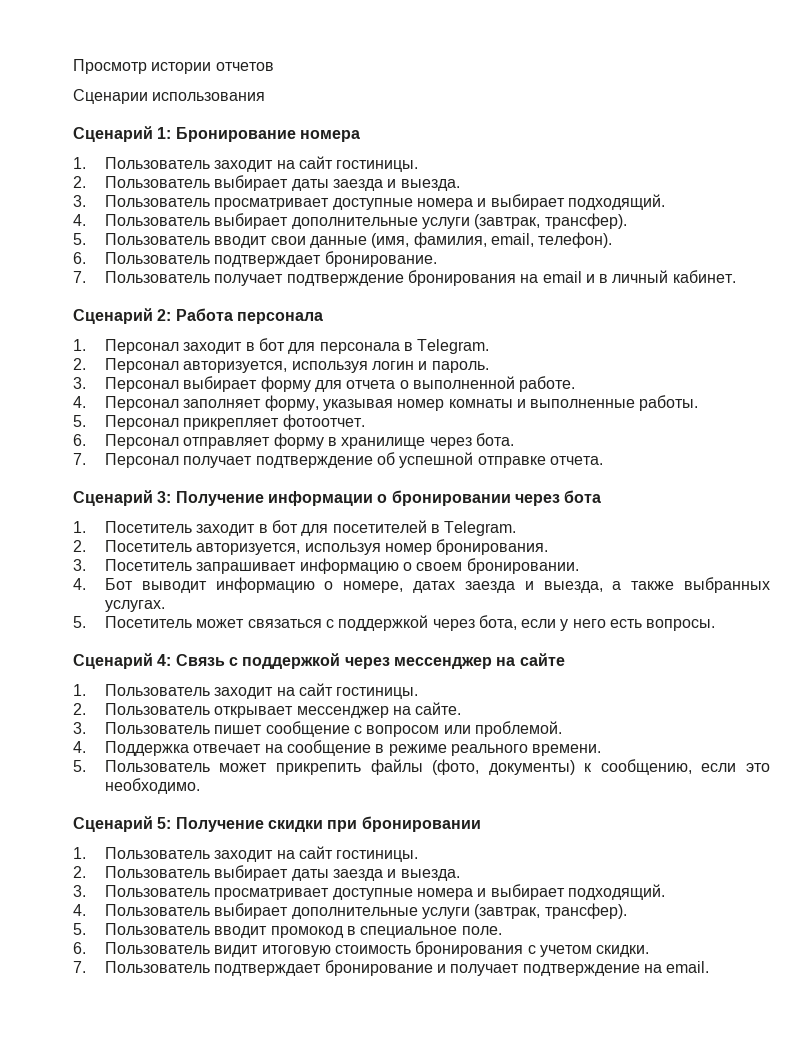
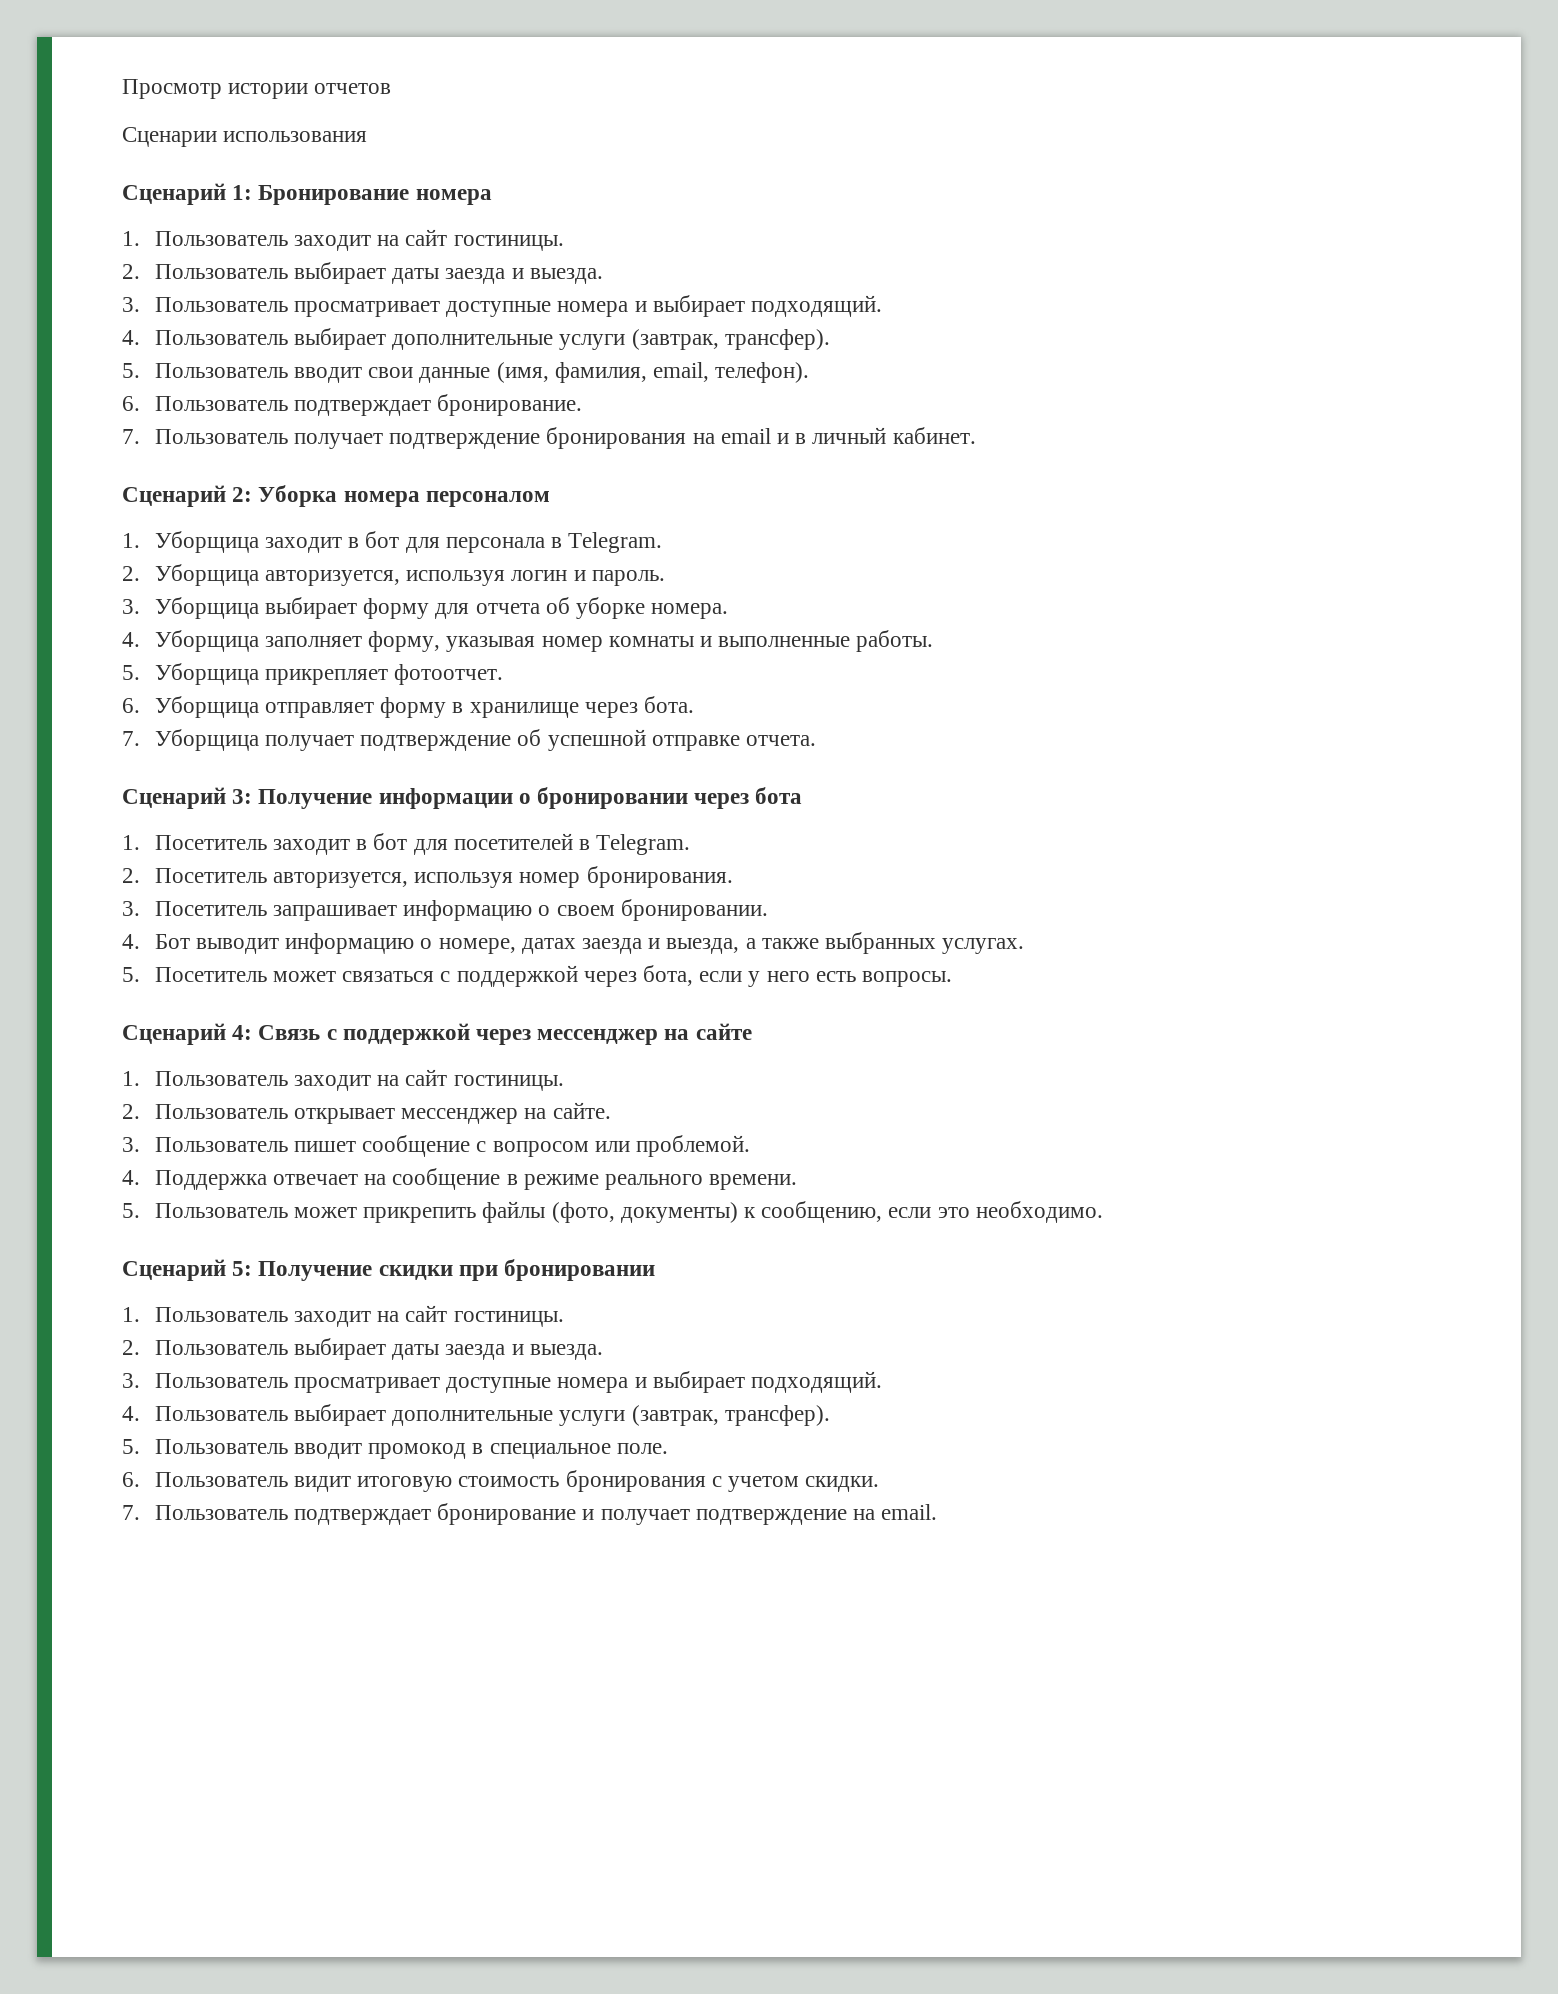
- Сценарий 2: Работа персонала
- 1. Персонал заходит в бот для персонала в Telegram.
+ Сценарий 2: Уборка номера персоналом
+ 1. Уборщица заходит в бот для персонала в Telegram.
- 2. Персонал авторизуется, используя логин и пароль.
+ 2. Уборщица авторизуется, используя логин и пароль.
- 3. Персонал выбирает форму для отчета о выполненной работе.
- 4. Персонал заполняет форму, указывая номер комнаты и выполненные работы.
+ 3. Уборщица выбирает форму для отчета об уборке номера.
+ 4. Уборщица заполняет форму, указывая номер комнаты и выполненные работы.
- 5. Персонал прикрепляет фотоотчет.
+ 5. Уборщица прикрепляет фотоотчет.
- 6. Персонал отправляет форму в хранилище через бота.
+ 6. Уборщица отправляет форму в хранилище через бота.
- 7. Персонал получает подтверждение об успешной отправке отчета.
+ 7. Уборщица получает подтверждение об успешной отправке отчета.

